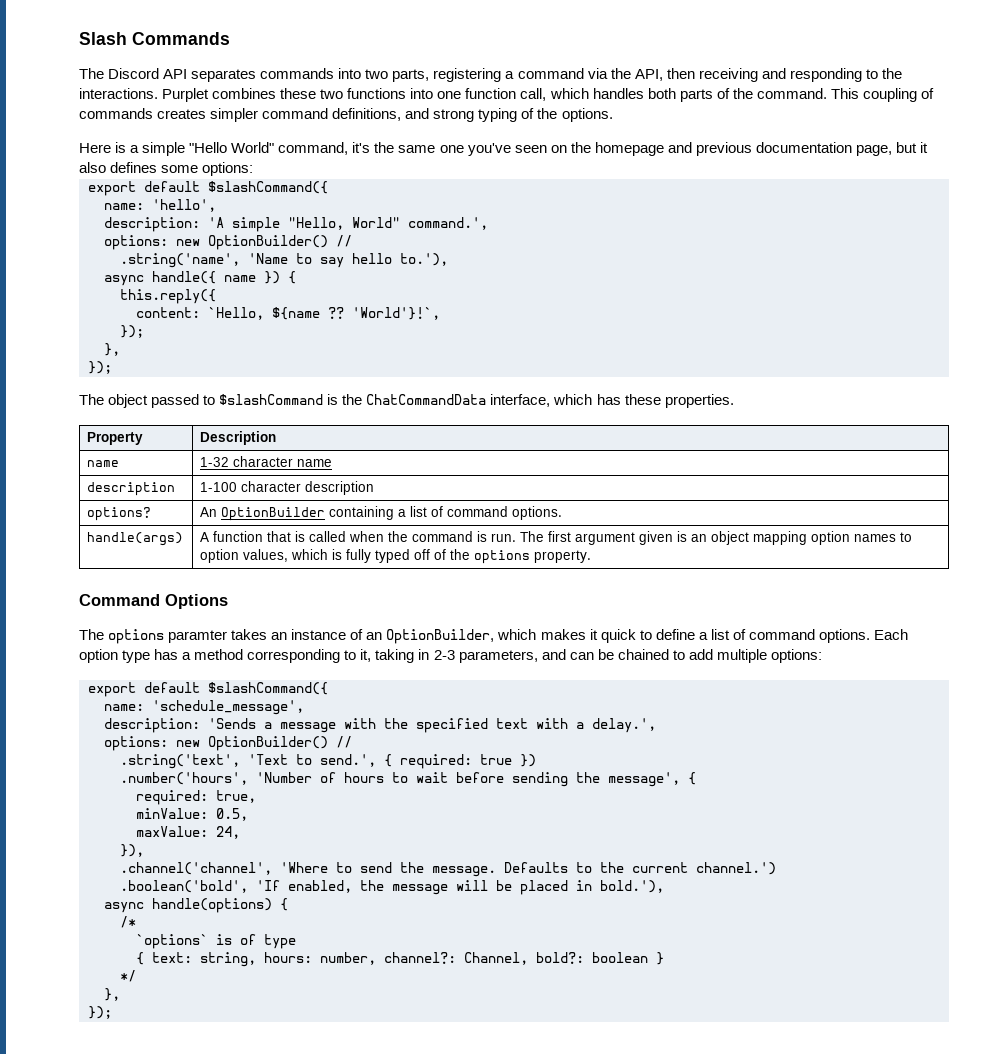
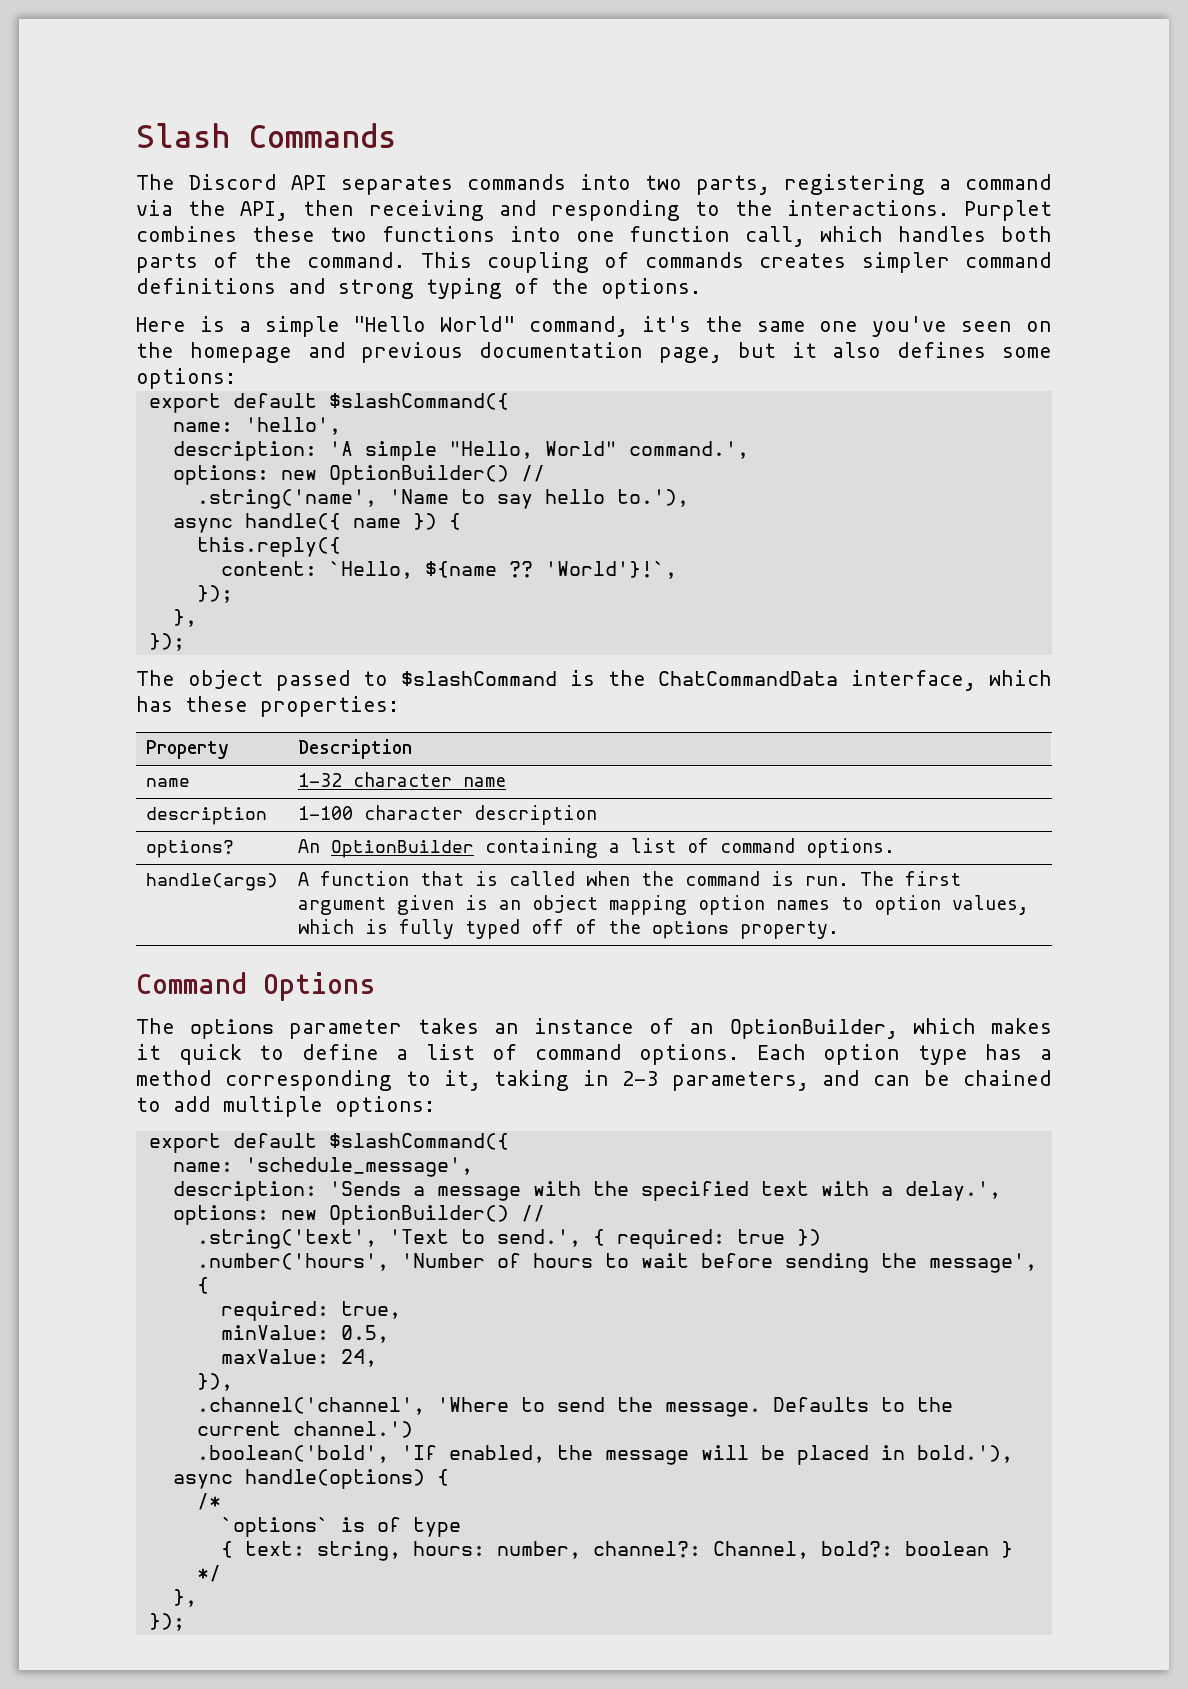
- This coupling of commands creates simpler command definitions, and strong typing of the options.
+ This coupling of commands creates simpler command definitions and strong typing of the options.
- The object passed to $slashCommand is the ChatCommandData interface, which has these properties.
+ The object passed to $slashCommand is the ChatCommandData interface, which has these properties:
- The options paramter takes an instance of an OptionBuilder, which makes it quick to define a list of command options.
+ The options parameter takes an instance of an OptionBuilder, which makes it quick to define a list of command options.

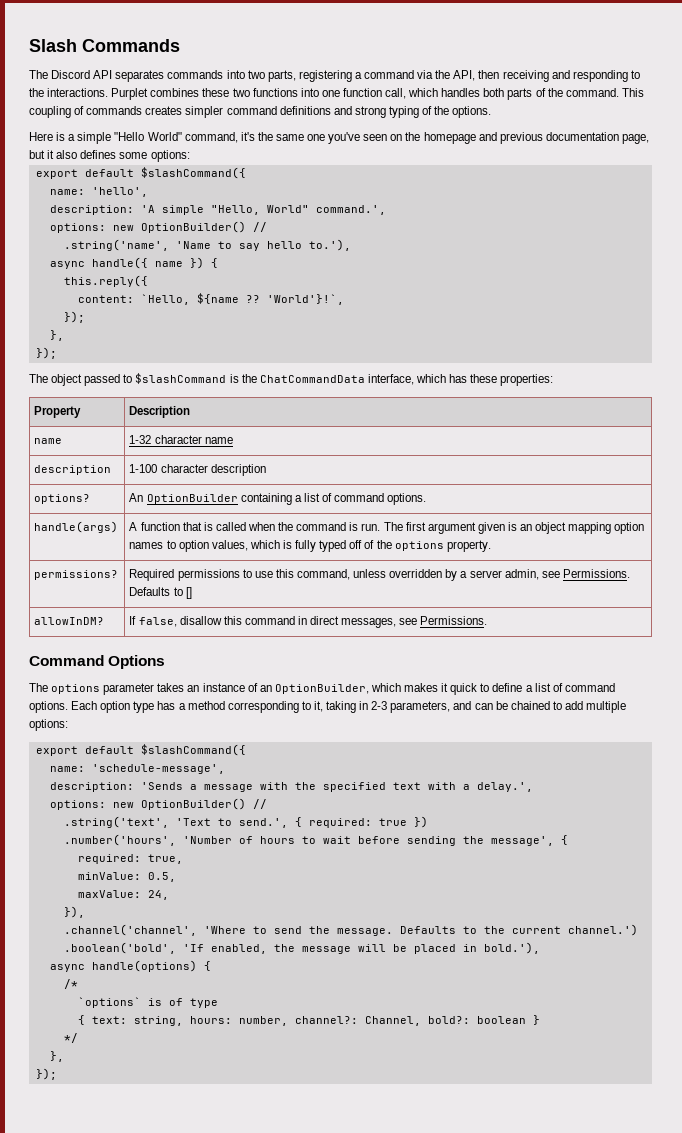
+ permissions? | Required permissions to use this command, unless overridden by a server admin, see Permissions. Defaults to []
+ allowInDM? | If false, disallow this command in direct messages, see Permissions.
- name: 'schedule_message',
+ name: 'schedule-message',

